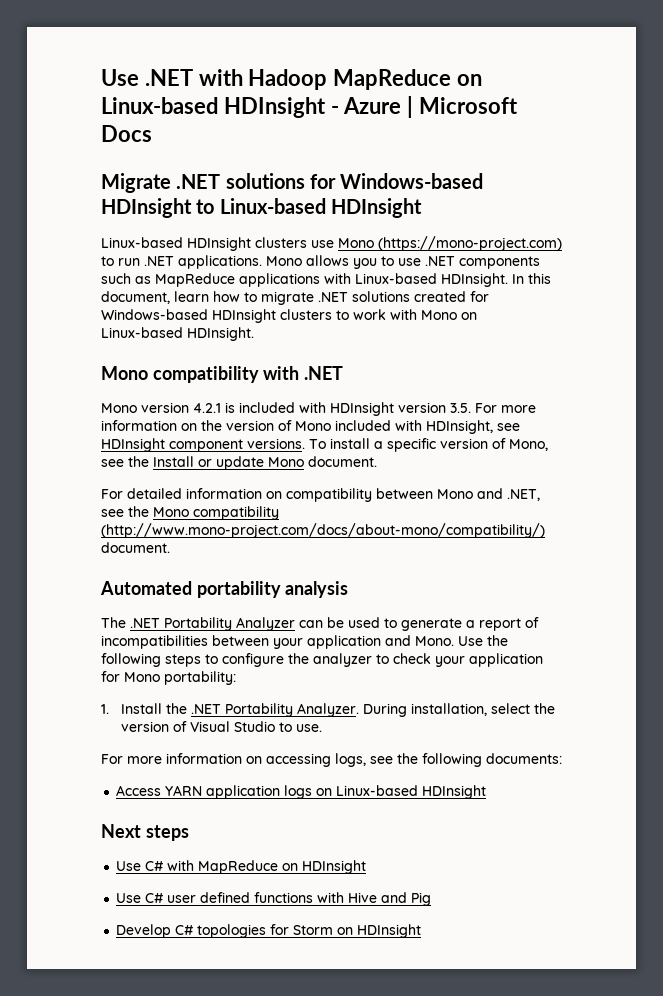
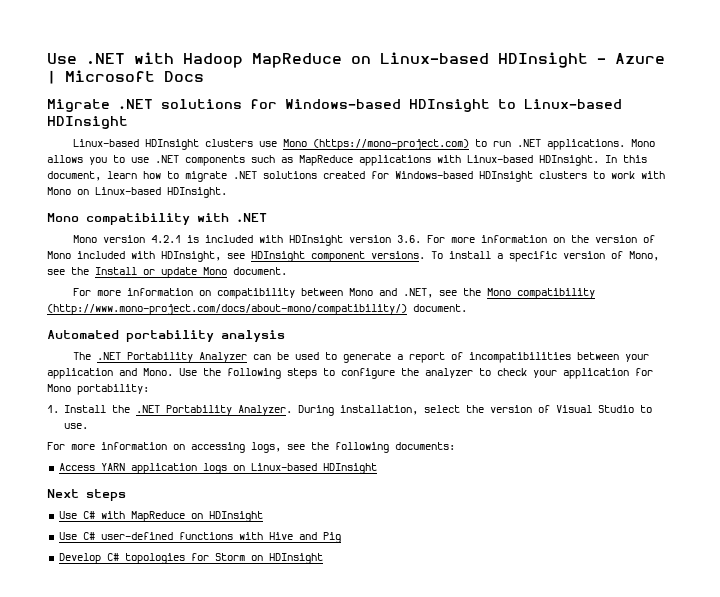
- Mono version 4.2.1 is included with HDInsight version 3.5. For more information on the version of Mono included with HDInsight, see HDInsight component versions.
+ Mono version 4.2.1 is included with HDInsight version 3.6. For more information on the version of Mono included with HDInsight, see HDInsight component versions.
- For detailed information on compatibility between Mono and .NET, see the Mono compatibility (http://www.mono-project.com/docs/about-mono/compatibility/) document.
+ For more information on compatibility between Mono and .NET, see the Mono compatibility (http://www.mono-project.com/docs/about-mono/compatibility/) document.
- Use C# user defined functions with Hive and Pig
+ Use C# user-defined functions with Hive and Pig

